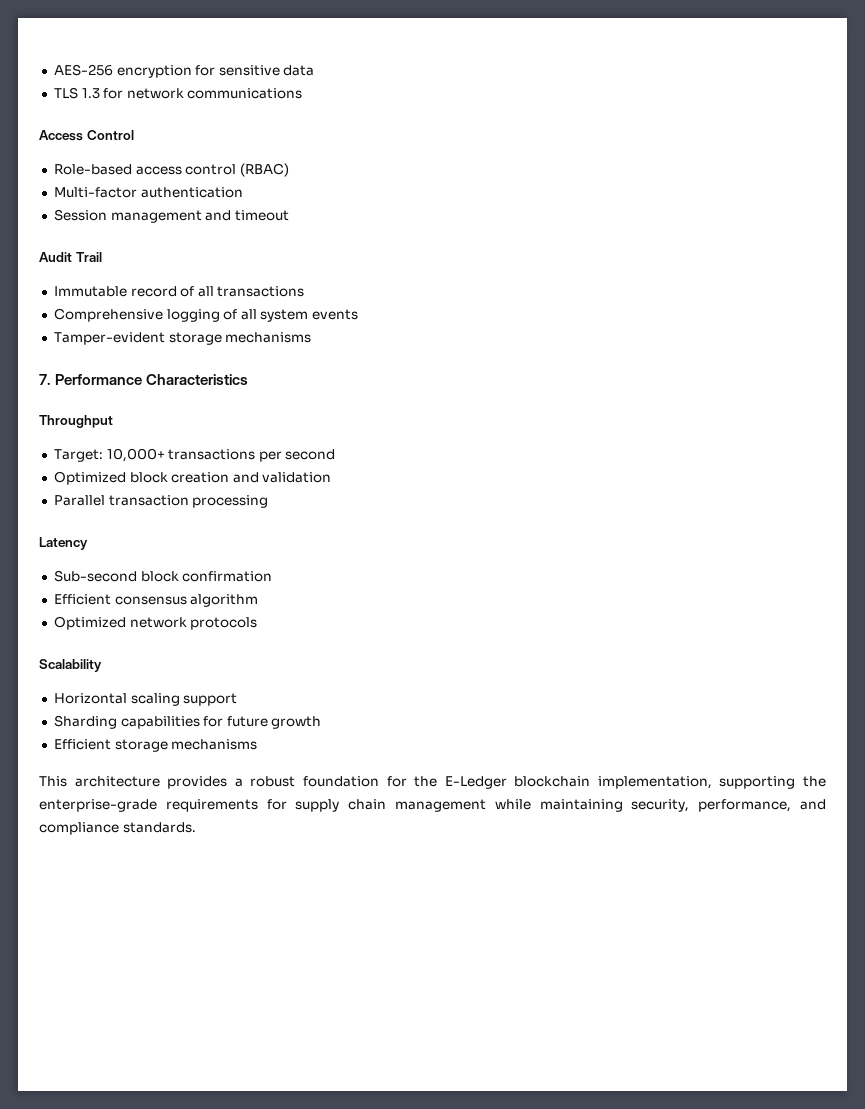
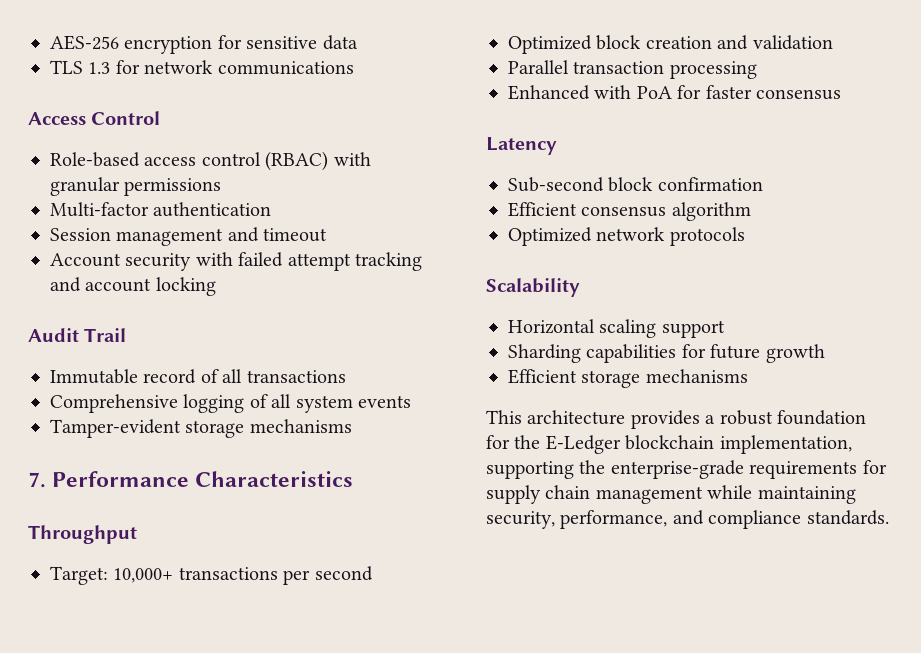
- Role-based access control (RBAC)
+ Role-based access control (RBAC) with granular permissions
+ Account security with failed attempt tracking and account locking
+ Enhanced with PoA for faster consensus

